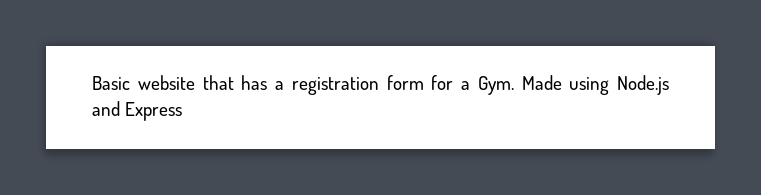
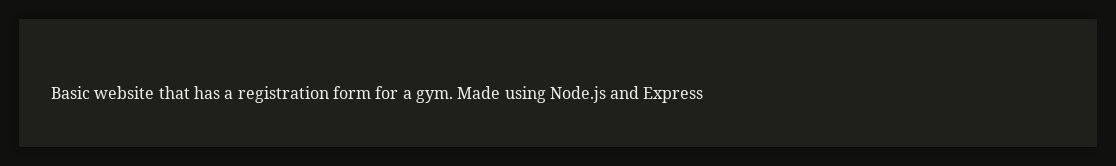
- Basic website that has a registration form for a Gym. Made using Node.js and Express
+ Basic website that has a registration form for a gym. Made using Node.js and Express

